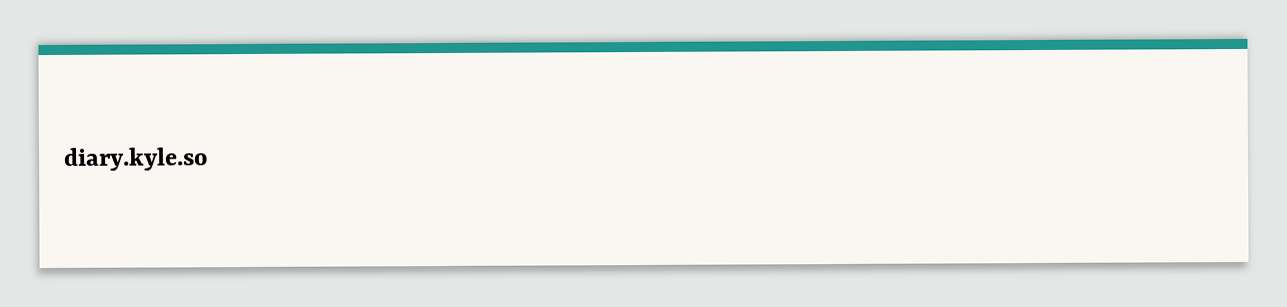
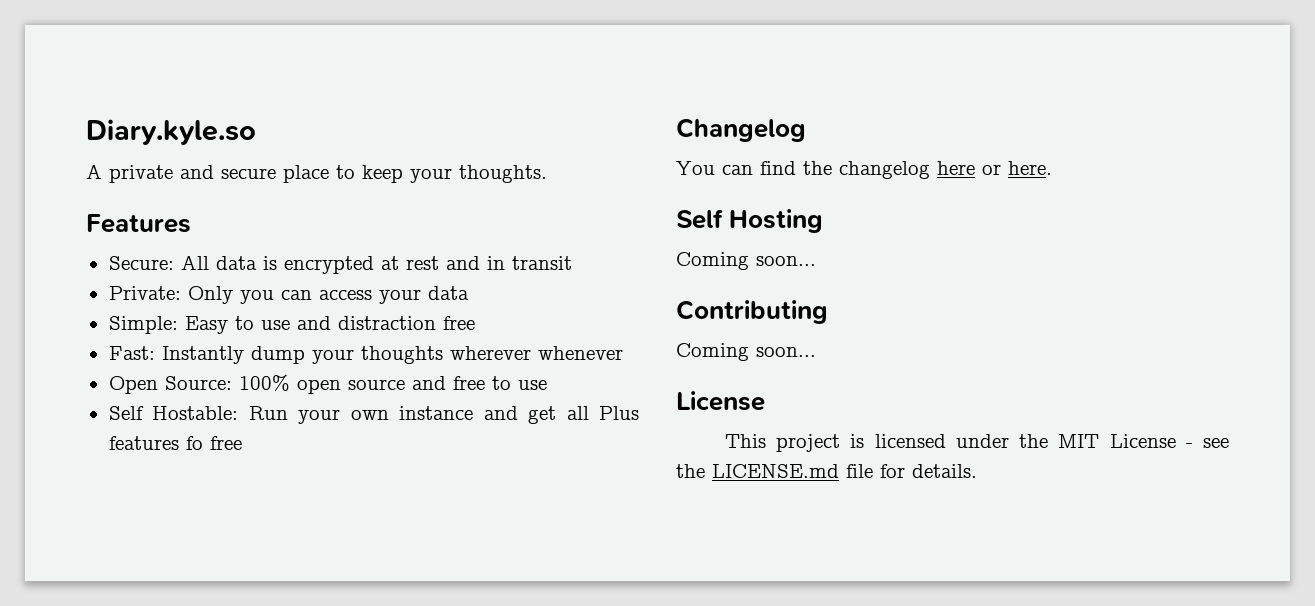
- diary.kyle.so
+ Diary.kyle.so
+ A private and secure place to keep your thoughts.
+ Features
+ Secure: All data is encrypted at rest and in transit
+ Private: Only you can access your data
+ Simple: Easy to use and distraction free
+ Fast: Instantly dump your thoughts wherever whenever
+ Open Source: 100% open source and free to use
+ Self Hostable: Run your own instance and get all Plus features fo free
+ Changelog
+ You can find the changelog here or here.
+ Self Hosting
+ Coming soon...
+ Contributing
+ Coming soon...
+ License
+ This project is licensed under the MIT License - see the LICENSE.md file for details.

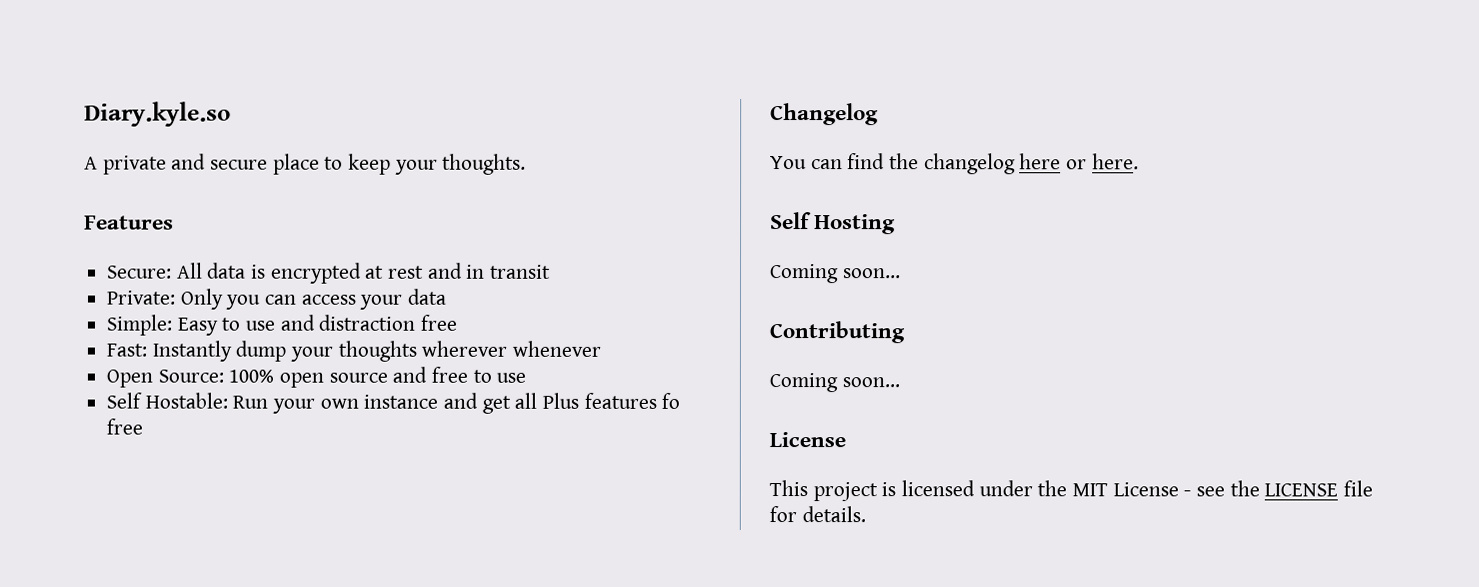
- This project is licensed under the MIT License - see the LICENSE.md file for details.
+ This project is licensed under the MIT License - see the LICENSE file for details.

